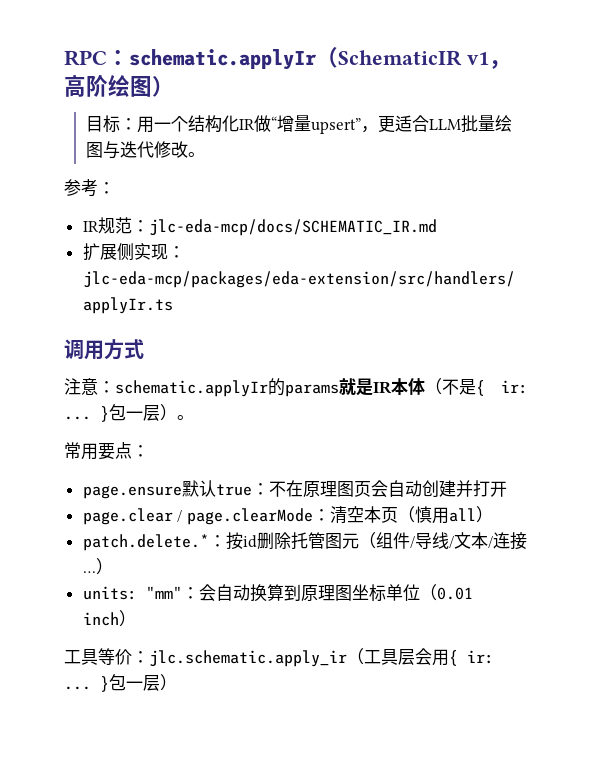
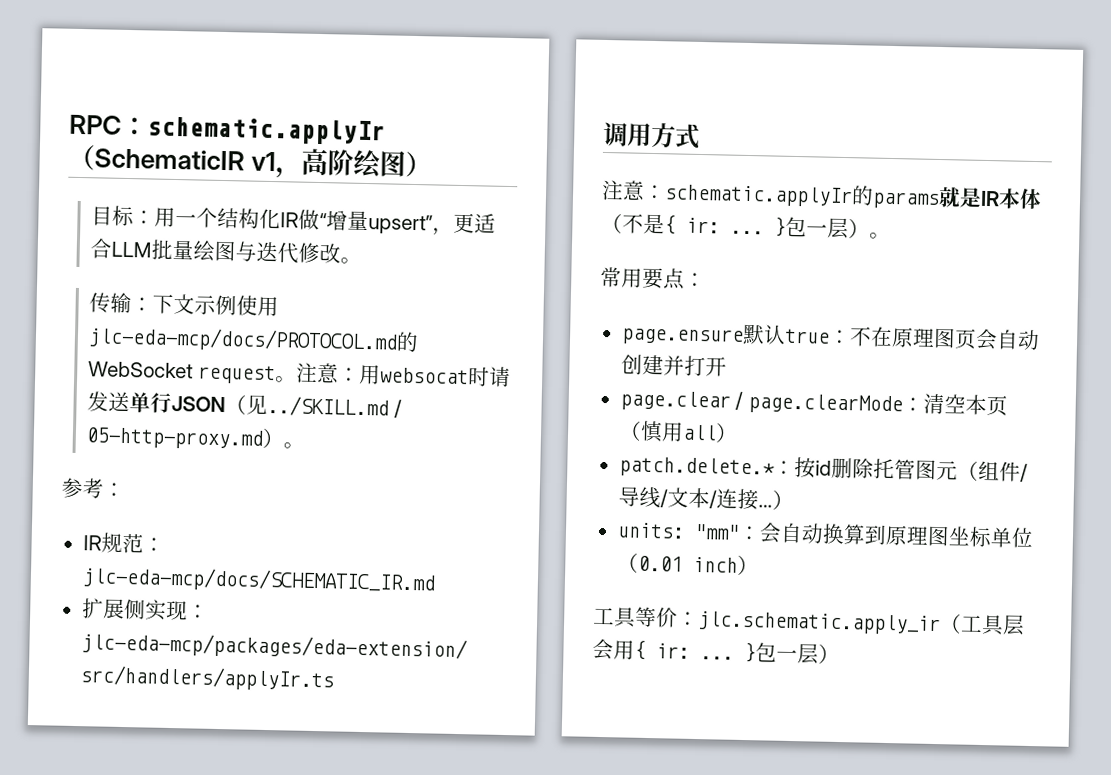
+ 传输：下文示例使用jlc-eda-mcp/docs/PROTOCOL.md的WebSocket request。注意：用websocat时请发送单行JSON（见../SKILL.md / 05-http-proxy.md）。

